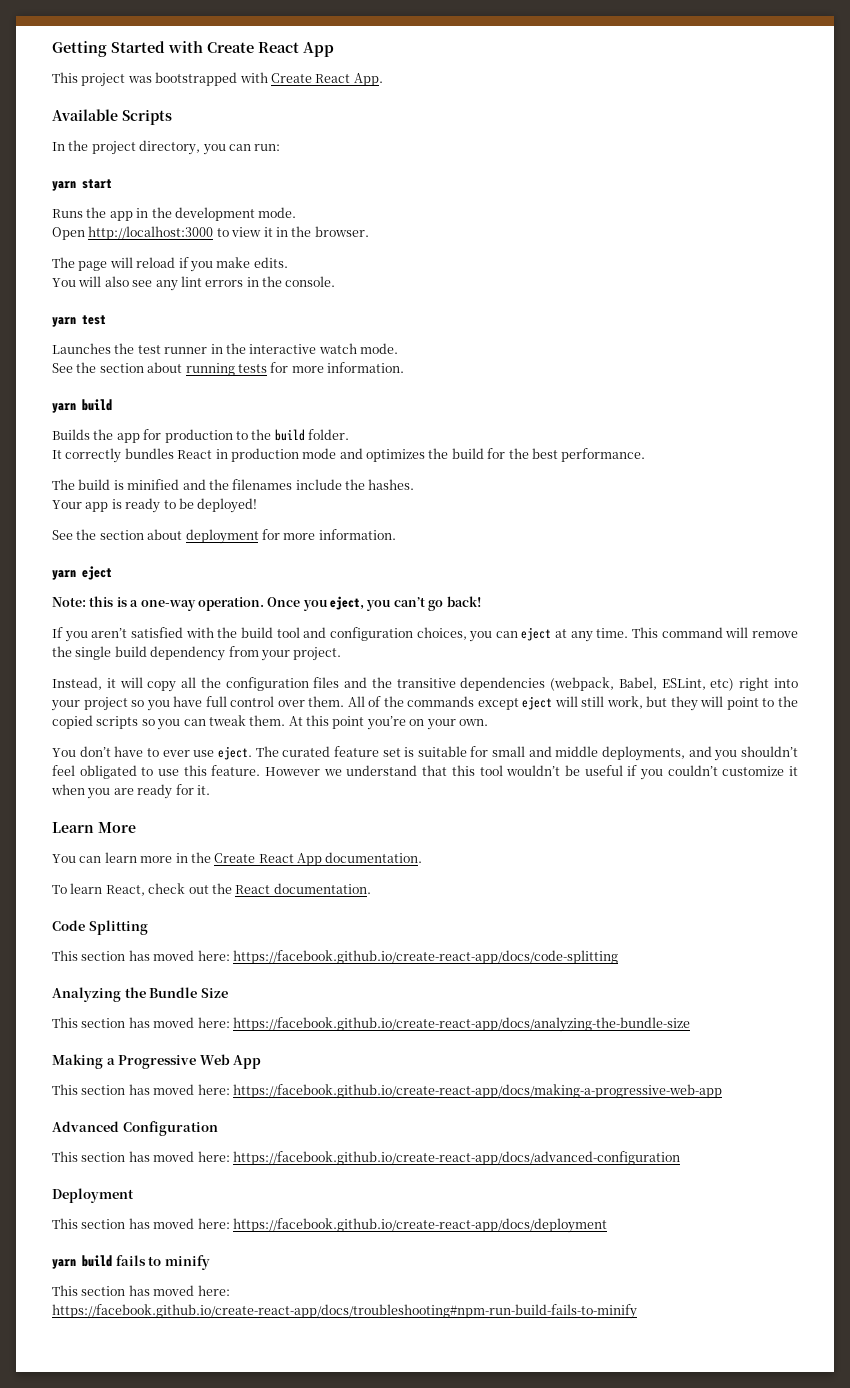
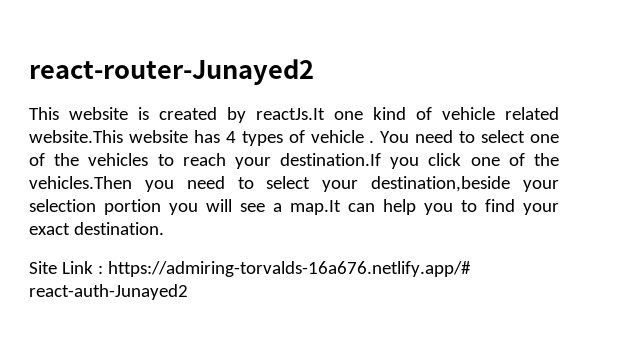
- Getting Started with Create React App
- This project was bootstrapped with Create React App.
- Available Scripts
- In the project directory, you can run:
- yarn start
- Runs the app in the development mode.
- Open http://localhost:3000 to view it in the browser.
- The page will reload if you make edits.
- You will also see any lint errors in the console.
- yarn test
- Launches the test runner in the interactive watch mode.
- See the section about running tests for more information.
- yarn build
- Builds the app for production to the build folder.
- It correctly bundles React in production mode and optimizes the build for the best performance.
- The build is minified and the filenames include the hashes.
- Your app is ready to be deployed!
- See the section about deployment for more information.
- yarn eject
- Note: this is a one-way operation. Once you eject, you can’t go back!
- If you aren’t satisfied with the build tool and configuration choices, you can eject at any time. This command will remove the single build dependency from your project.
- Instead, it will copy all the configuration files and the transitive dependencies (webpack, Babel, ESLint, etc) right into your project so you have full control over them. All of the commands except eject will still work, but they will point to the copied scripts so you can tweak them. At this point you’re on your own.
- You don’t have to ever use eject. The curated feature set is suitable for small and middle deployments, and you shouldn’t feel obligated to use this feature. However we understand that this tool wouldn’t be useful if you couldn’t customize it when you are ready for it.
- Learn More
- You can learn more in the Create React App documentation.
- To learn React, check out the React documentation.
- Code Splitting
- This section has moved here: https://facebook.github.io/create-react-app/docs/code-splitting
- Analyzing the Bundle Size
- This section has moved here: https://facebook.github.io/create-react-app/docs/analyzing-the-bundle-size
- Making a Progressive Web App
- This section has moved here: https://facebook.github.io/create-react-app/docs/making-a-progressive-web-app
- Advanced Configuration
- This section has moved here: https://facebook.github.io/create-react-app/docs/advanced-configuration
- Deployment
- This section has moved here: https://facebook.github.io/create-react-app/docs/deployment
- yarn build fails to minify
- This section has moved here: https://facebook.github.io/create-react-app/docs/troubleshooting#npm-run-build-fails-to-minify
+ react-router-Junayed2
+ This website is created by reactJs.It one kind of vehicle related website.This website has 4 types of vehicle . You need to select one of the vehicles to reach your destination.If you click one of the vehicles.Then you need to select your destination,beside your selection portion you will see a map.It can help you to find your exact destination.
+ Site Link : https://admiring-torvalds-16a676.netlify.app/# react-auth-Junayed2

